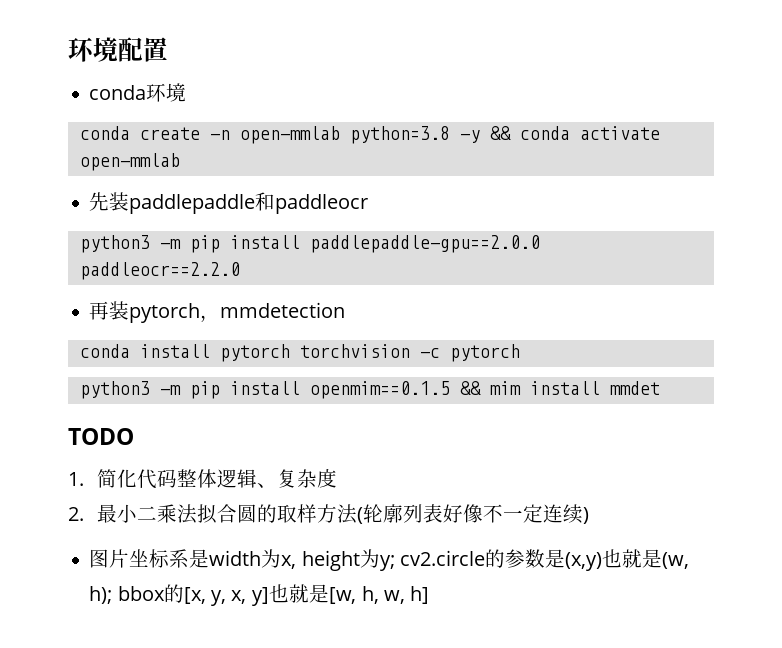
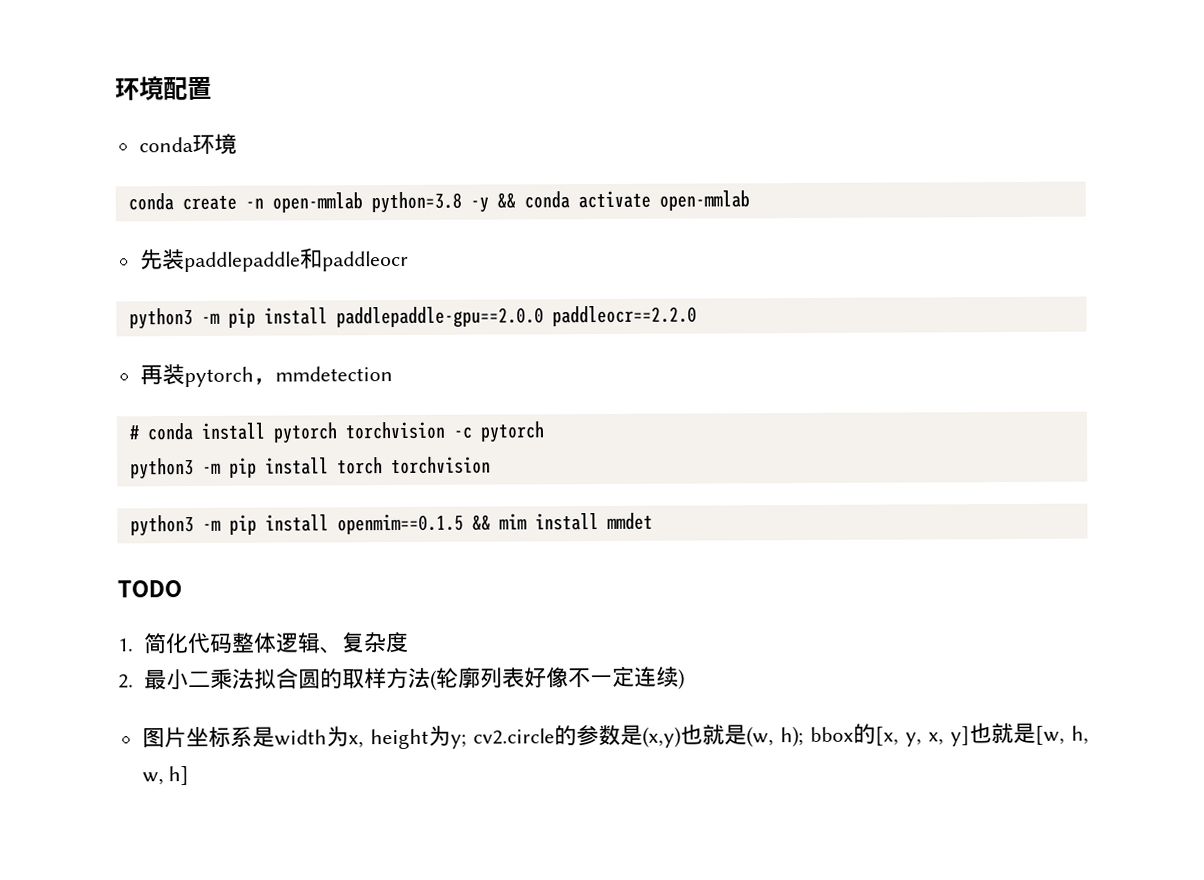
- conda install pytorch torchvision -c pytorch
+ # conda install pytorch torchvision -c pytorch
+ python3 -m pip install torch torchvision

